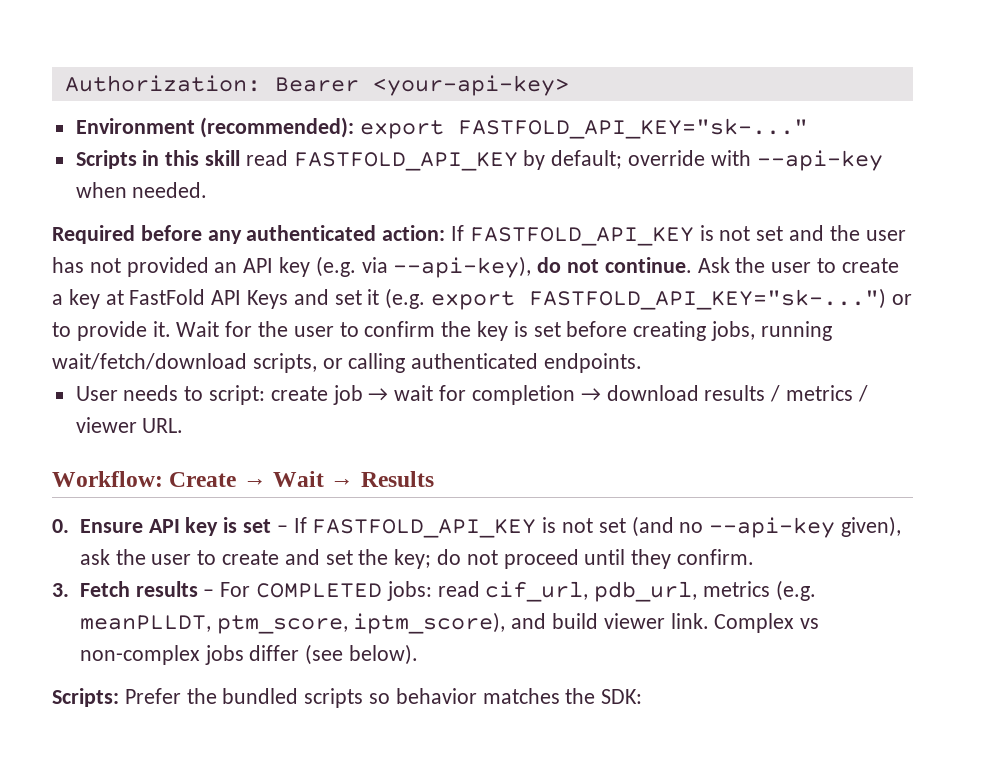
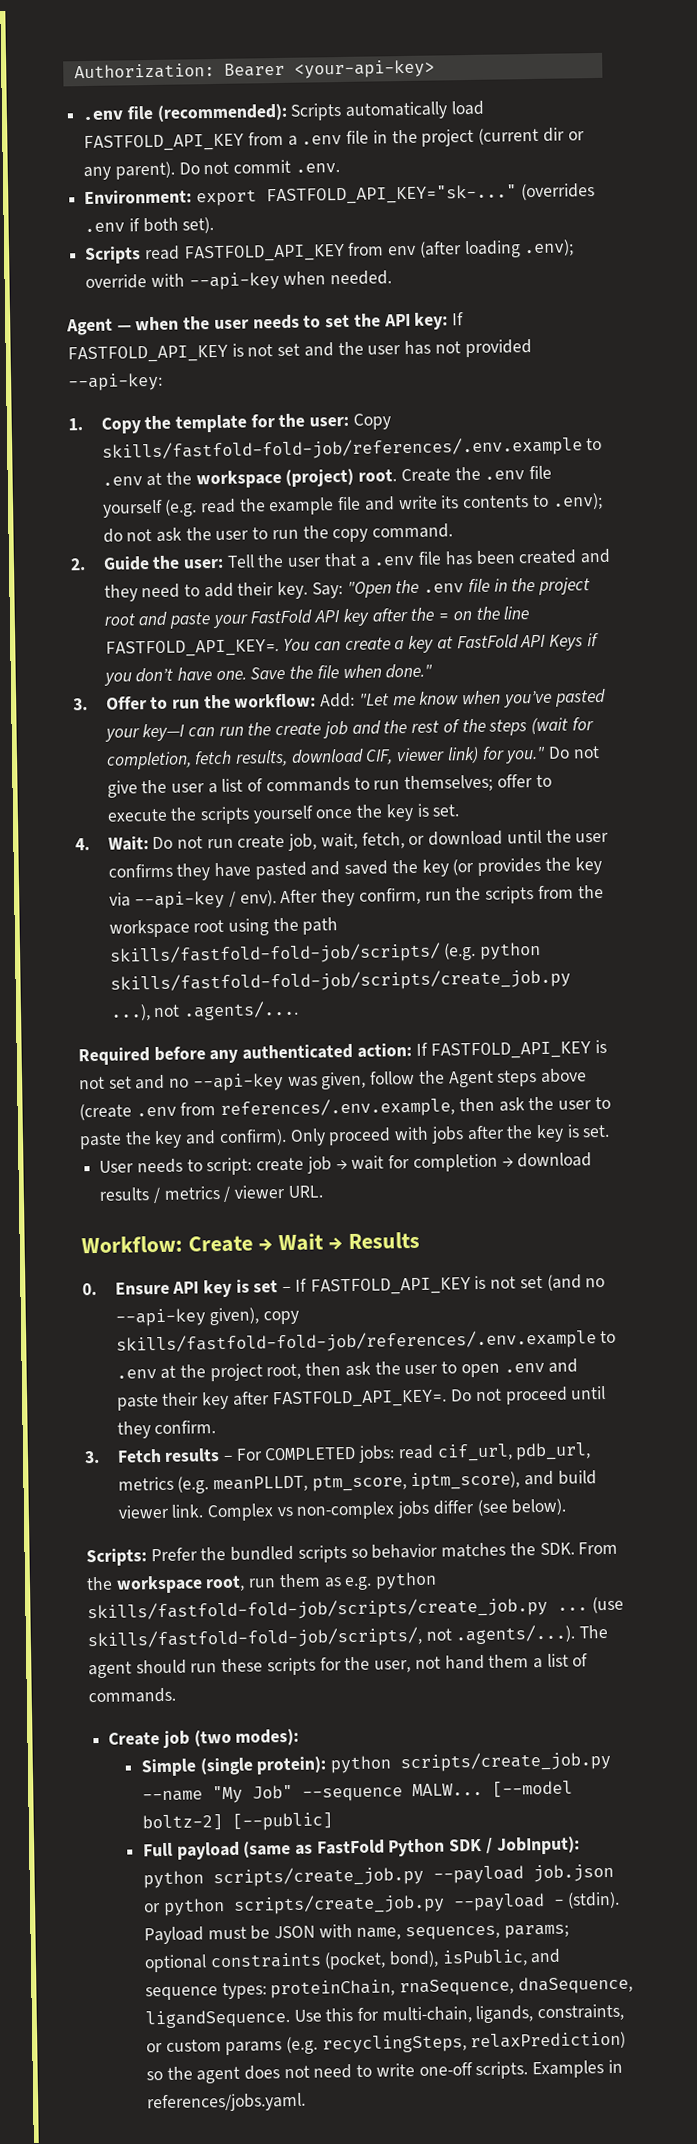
- Environment (recommended): export FASTFOLD_API_KEY="sk-..."
- Scripts in this skill read FASTFOLD_API_KEY by default; override with --api-key when needed.
+ .env file (recommended): Scripts automatically load FASTFOLD_API_KEY from a .env file in the project (current dir or any parent). Do not commit .env.
+ Environment: export FASTFOLD_API_KEY="sk-..." (overrides .env if both set).
+ Scripts read FASTFOLD_API_KEY from env (after loading .env); override with --api-key when needed.
+ Agent — when the user needs to set the API key: If FASTFOLD_API_KEY is not set and the user has not provided --api-key:
+ 1. Copy the template for the user: Copy skills/fastfold-fold-job/references/.env.example to .env at the workspace (project) root. Create the .env file yourself (e.g. read the example file and write its contents to .env); do not ask the user to run the copy command.
+ 2. Guide the user: Tell the user that a .env file has been created and they need to add their key. Say: "Open the .env file in the project root and paste your FastFold API key after the = on the line FASTFOLD_API_KEY=. You can create a key at FastFold API Keys if you don’t have one. Save the file when done."
+ 3. Offer to run the workflow: Add: "Let me know when you’ve pasted your key—I can run the create job and the rest of the steps (wait for completion, fetch results, download CIF, viewer link) for you." Do not give the user a list of commands to run themselves; offer to execute the scripts yourself once the key is set.
+ 4. Wait: Do not run create job, wait, fetch, or download until the user confirms they have pasted and saved the key (or provides the key via --api-key / env). After they confirm, run the scripts from the workspace root using the path skills/fastfold-fold-job/scripts/ (e.g. python skills/fastfold-fold-job/scripts/create_job.py ...), not .agents/....
- Required before any authenticated action: If FASTFOLD_API_KEY is not set and the user has not provided an API key (e.g. via --api-key), do not continue. Ask the user to create a key at FastFold API Keys and set it (e.g. export FASTFOLD_API_KEY="sk-...") or to provide it. Wait for the user to confirm the key is set before creating jobs, running wait/fetch/download scripts, or calling authenticated endpoints.
+ Required before any authenticated action: If FASTFOLD_API_KEY is not set and no --api-key was given, follow the Agent steps above (create .env from references/.env.example, then ask the user to paste the key and confirm). Only proceed with jobs after the key is set.
- 0. Ensure API key is set – If FASTFOLD_API_KEY is not set (and no --api-key given), ask the user to create and set the key; do not proceed until they confirm.
+ 0. Ensure API key is set – If FASTFOLD_API_KEY is not set (and no --api-key given), copy skills/fastfold-fold-job/references/.env.example to .env at the project root, then ask the user to open .env and paste their key after FASTFOLD_API_KEY=. Do not proceed until they confirm.
- Scripts: Prefer the bundled scripts so behavior matches the SDK:
+ Scripts: Prefer the bundled scripts so behavior matches the SDK. From the workspace root, run them as e.g. python skills/fastfold-fold-job/scripts/create_job.py ... (use skills/fastfold-fold-job/scripts/, not .agents/...). The agent should run these scripts for the user, not hand them a list of commands.
+ Create job (two modes):
+ Simple (single protein): python scripts/create_job.py --name "My Job" --sequence MALW... [--model boltz-2] [--public]
+ Full payload (same as FastFold Python SDK / JobInput): python scripts/create_job.py --payload job.json or python scripts/create_job.py --payload - (stdin). Payload must be JSON with name, sequences, params; optional constraints (pocket, bond), isPublic, and sequence types: proteinChain, rnaSequence, dnaSequence, ligandSequence. Use this for multi-chain, ligands, constraints, or custom params (e.g. recyclingSteps, relaxPrediction) so the agent does not need to write one-off scripts. Examples in references/jobs.yaml.

